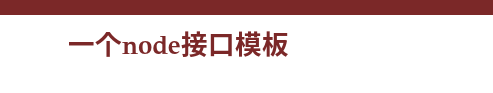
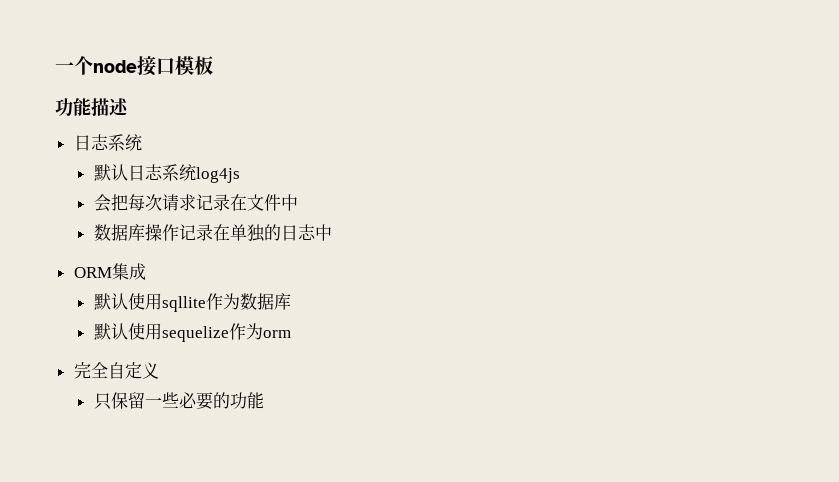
+ 功能描述
+ 日志系统
+ 默认日志系统log4js
+ 会把每次请求记录在文件中
+ 数据库操作记录在单独的日志中
+ ORM集成
+ 默认使用sqllite作为数据库
+ 默认使用sequelize作为orm
+ 完全自定义
+ 只保留一些必要的功能

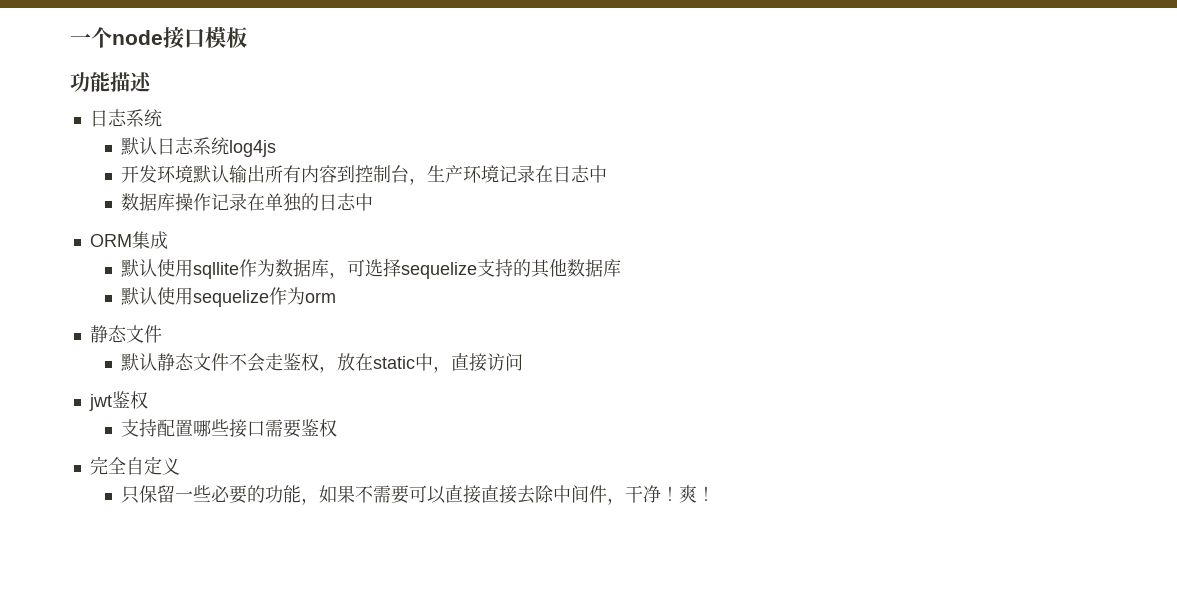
- 会把每次请求记录在文件中
+ 开发环境默认输出所有内容到控制台，生产环境记录在日志中
- 默认使用sqllite作为数据库
+ 默认使用sqllite作为数据库，可选择sequelize支持的其他数据库
  默认使用sequelize作为orm
+ 静态文件
+ 默认静态文件不会走鉴权，放在static中，直接访问
+ jwt鉴权
+ 支持配置哪些接口需要鉴权
- 只保留一些必要的功能
+ 只保留一些必要的功能，如果不需要可以直接直接去除中间件，干净！爽！

